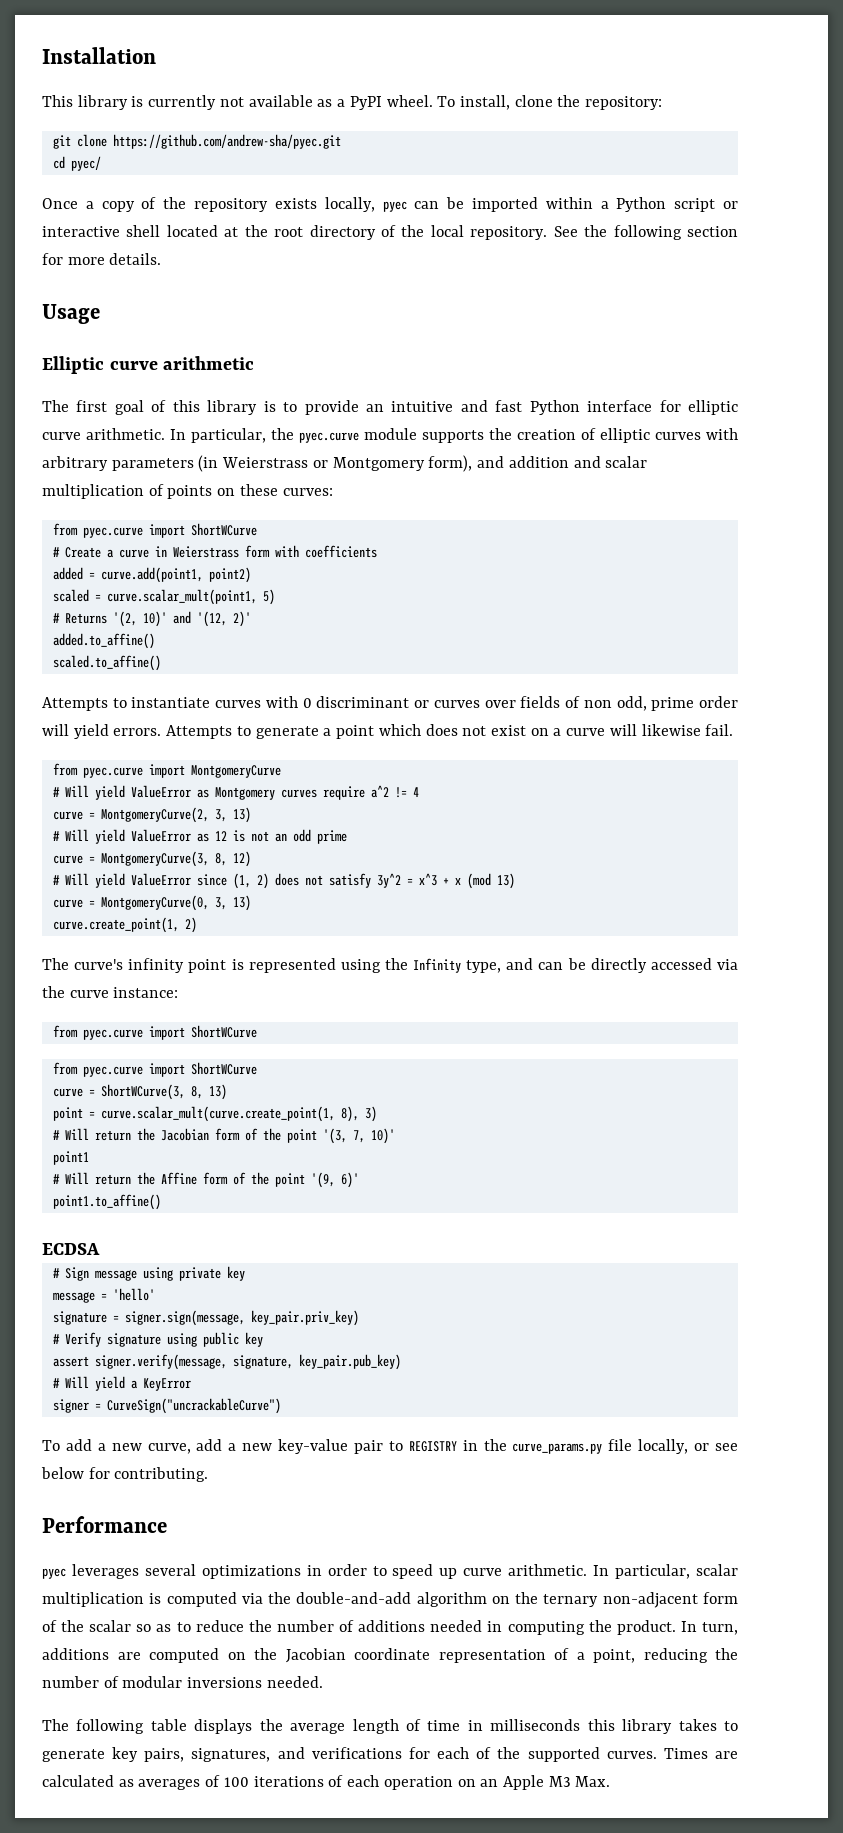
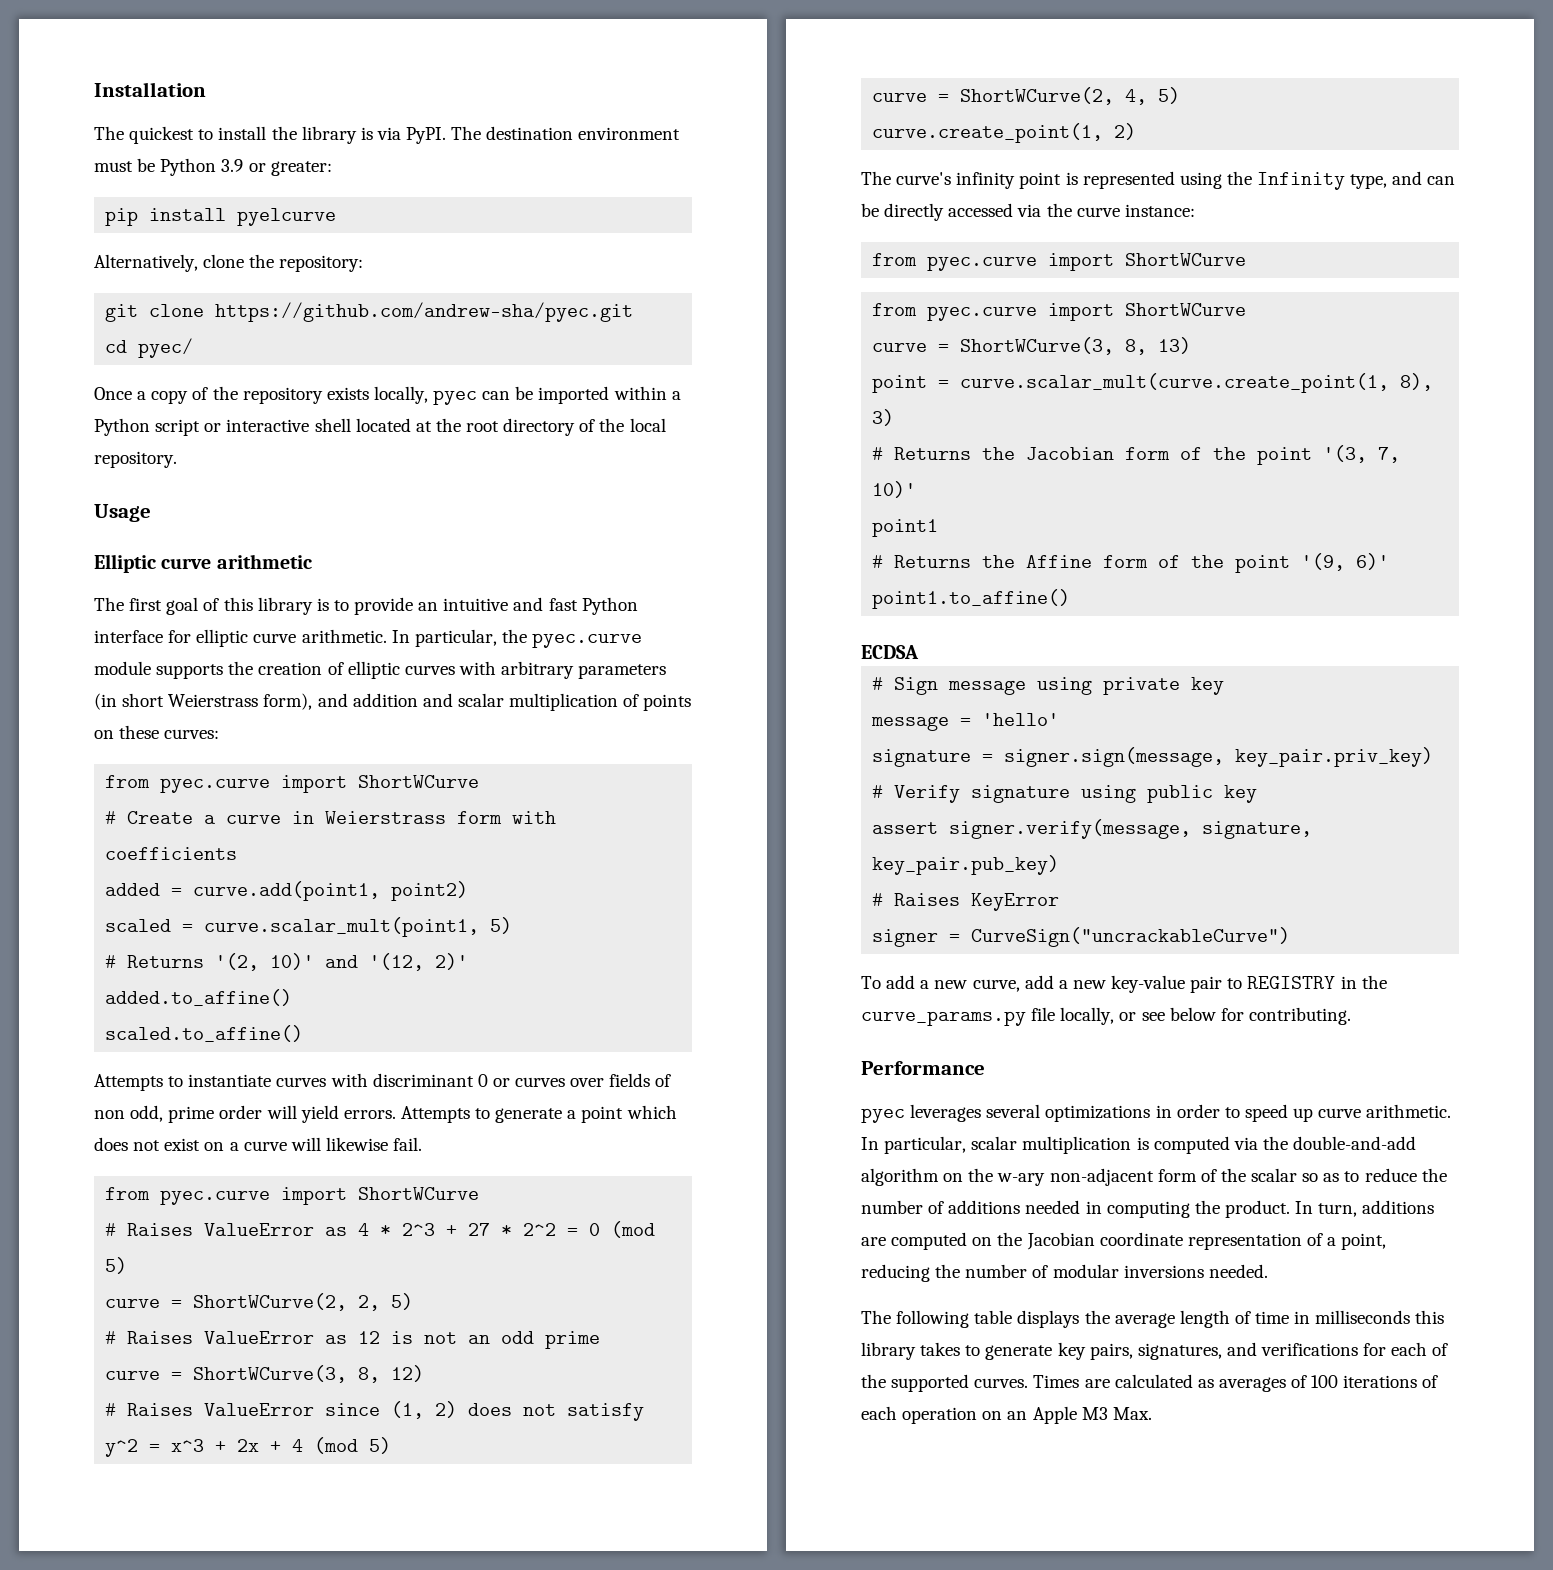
- This library is currently not available as a PyPI wheel. To install, clone the repository:
+ The quickest to install the library is via PyPI. The destination environment must be Python 3.9 or greater:
+ pip install pyelcurve
+ Alternatively, clone the repository:
- See the following section for more details.
- In particular, the pyec.curve module supports the creation of elliptic curves with arbitrary parameters (in Weierstrass or Montgomery form), and addition and scalar multiplication of points on these curves:
+ In particular, the pyec.curve module supports the creation of elliptic curves with arbitrary parameters (in short Weierstrass form), and addition and scalar multiplication of points on these curves:
- Attempts to instantiate curves with 0 discriminant or curves over fields of non odd, prime order will yield errors.
+ Attempts to instantiate curves with discriminant 0 or curves over fields of non odd, prime order will yield errors.
  Attempts to generate a point which does not exist on a curve will likewise fail.
- from pyec.curve import MontgomeryCurve
- # Will yield ValueError as Montgomery curves require a^2 != 4
- curve = MontgomeryCurve(2, 3, 13)
- # Will yield ValueError as 12 is not an odd prime
+ from pyec.curve import ShortWCurve
+ # Raises ValueError as 4 * 2^3 + 27 * 2^2 = 0 (mod 5)
+ curve = ShortWCurve(2, 2, 5)
+ # Raises ValueError as 12 is not an odd prime
- curve = MontgomeryCurve(3, 8, 12)
+ curve = ShortWCurve(3, 8, 12)
- # Will yield ValueError since (1, 2) does not satisfy 3y^2 = x^3 + x (mod 13)
- curve = MontgomeryCurve(0, 3, 13)
+ # Raises ValueError since (1, 2) does not satisfy y^2 = x^3 + 2x + 4 (mod 5)
+ curve = ShortWCurve(2, 4, 5)
- # Will return the Jacobian form of the point '(3, 7, 10)'
+ # Returns the Jacobian form of the point '(3, 7, 10)'
- # Will return the Affine form of the point '(9, 6)'
+ # Returns the Affine form of the point '(9, 6)'
- # Will yield a KeyError
+ # Raises KeyError
- In particular, scalar multiplication is computed via the double-and-add algorithm on the ternary non-adjacent form of the scalar so as to reduce the number of additions needed in computing the product.
+ In particular, scalar multiplication is computed via the double-and-add algorithm on the w-ary non-adjacent form of the scalar so as to reduce the number of additions needed in computing the product.

